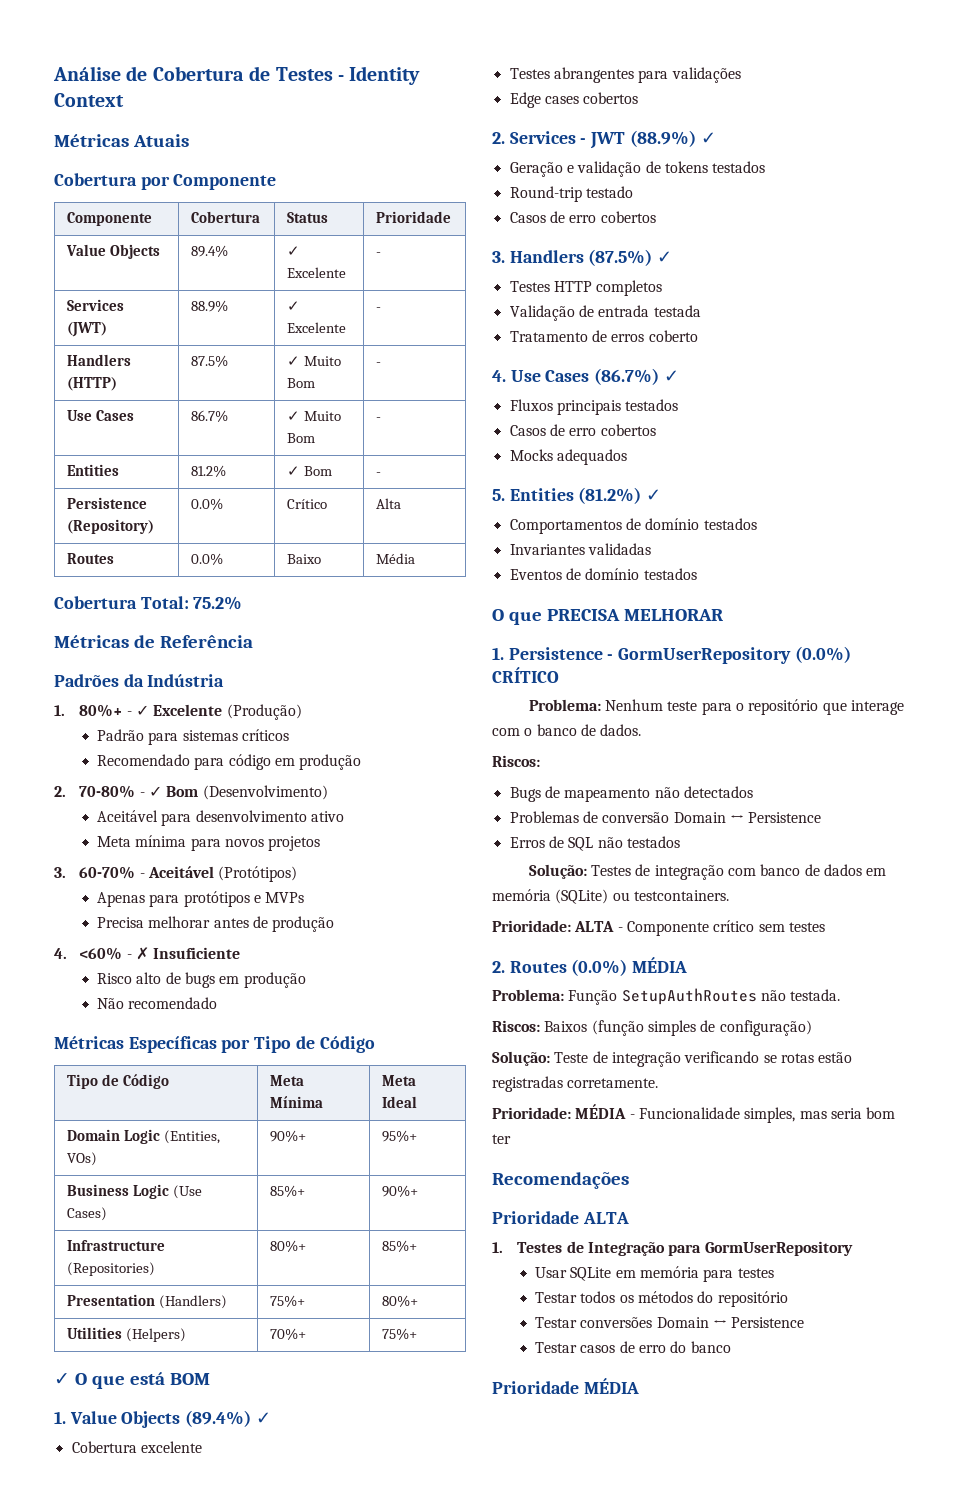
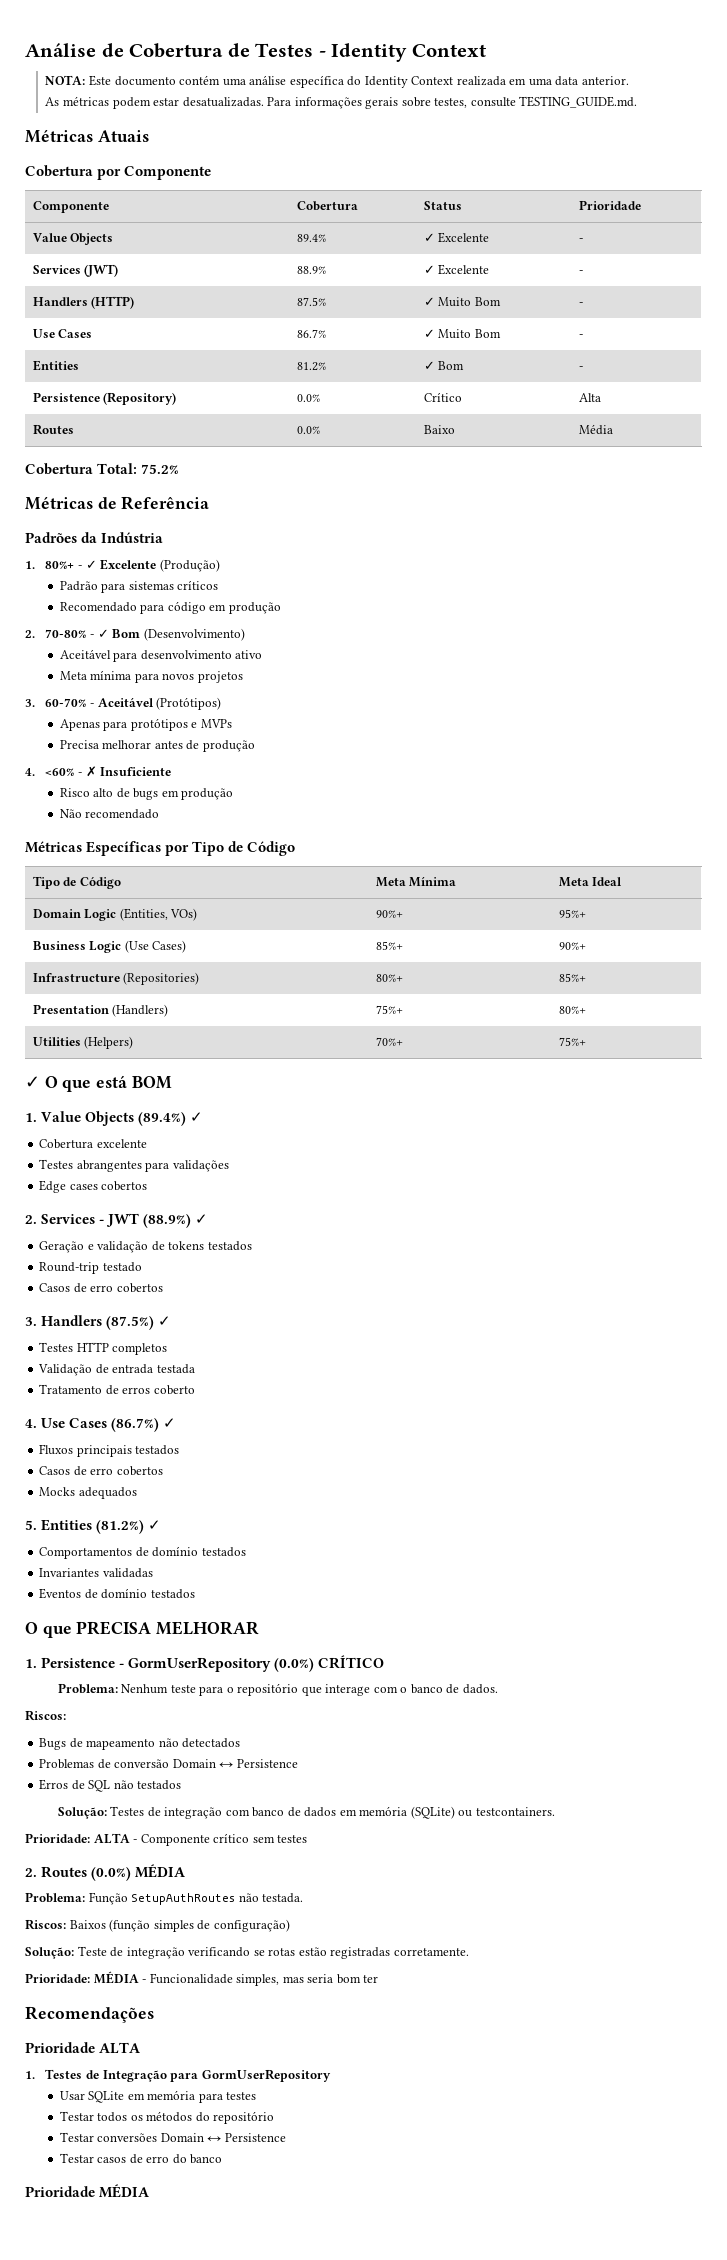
+ NOTA: Este documento contém uma análise específica do Identity Context realizada em uma data anterior.
+ As métricas podem estar desatualizadas. Para informações gerais sobre testes, consulte TESTING_GUIDE.md.

